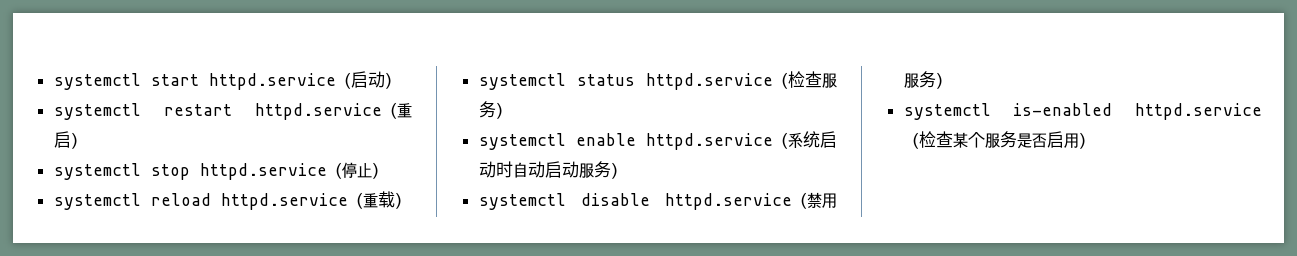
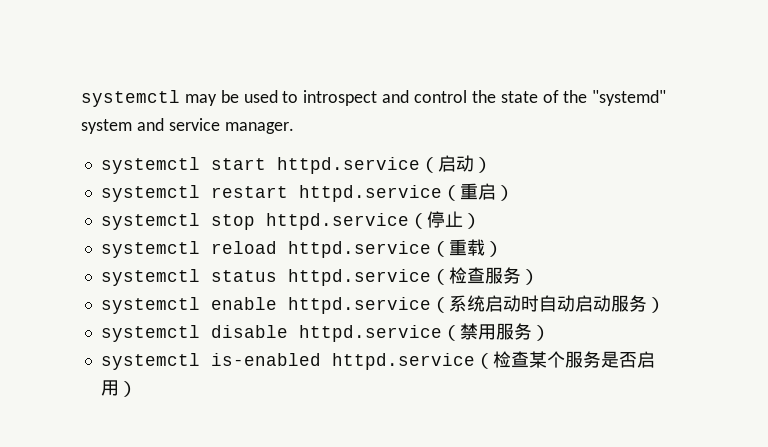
+ systemctl may be used to introspect and control the state of the "systemd" system and service manager.

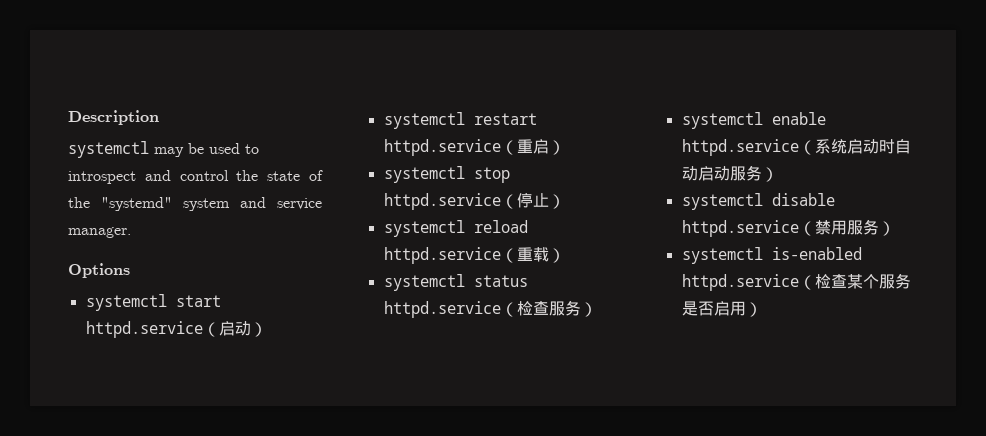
+ Description
+ Options

